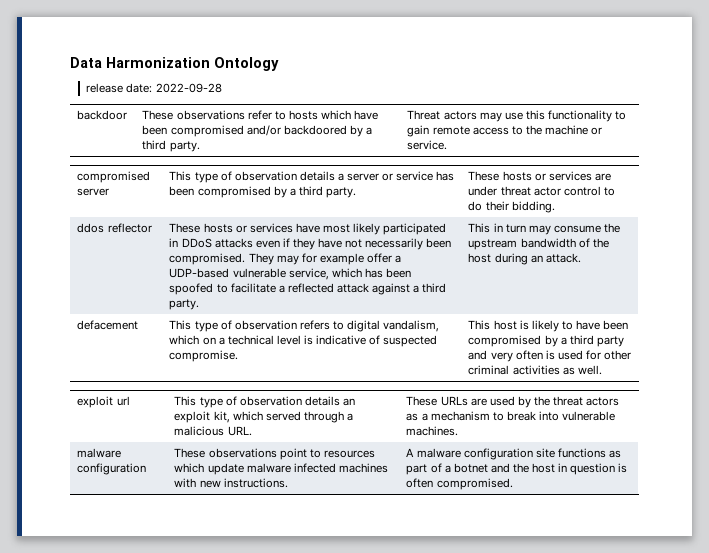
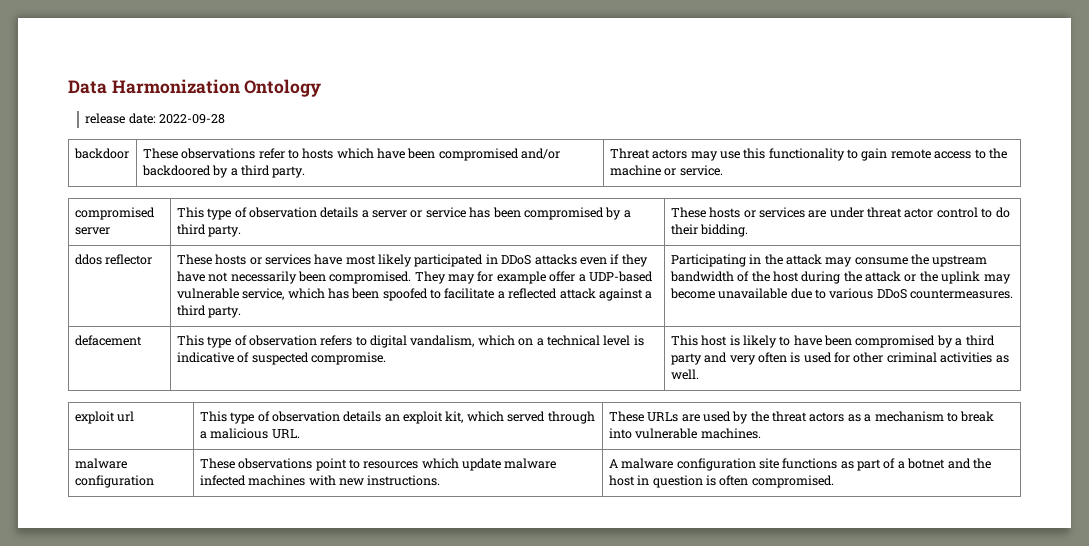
- This in turn may consume the upstream bandwidth of the host during an attack.
+ Participating in the attack may consume the upstream bandwidth of the host during the attack or the uplink may become unavailable due to various DDoS countermeasures.

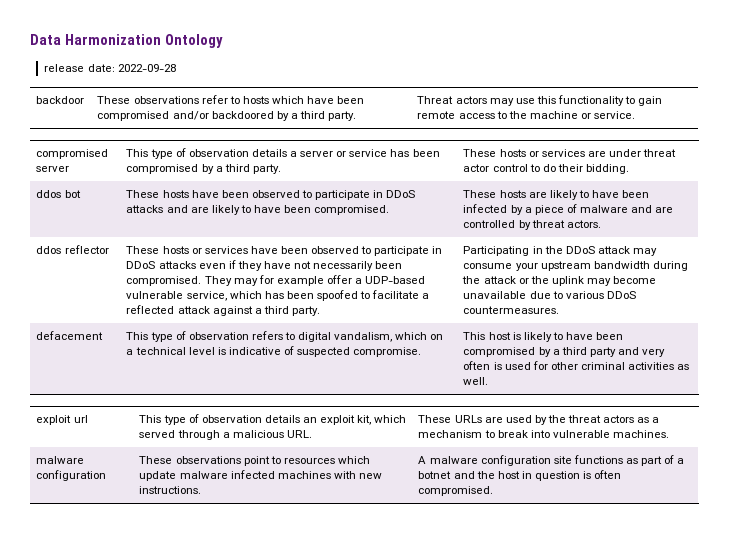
+ ddos bot | These hosts have been observed to participate in DDoS attacks and are likely to have been compromised. | These hosts are likely to have been infected by a piece of malware and are controlled by threat actors.
- These hosts or services have most likely participated in DDoS attacks even if they have not necessarily been compromised.
+ These hosts or services have been observed to participate in DDoS attacks even if they have not necessarily been compromised.
- Participating in the attack may consume the upstream bandwidth of the host during the attack or the uplink may become unavailable due to various DDoS countermeasures.
+ Participating in the DDoS attack may consume your upstream bandwidth during the attack or the uplink may become unavailable due to various DDoS countermeasures.

